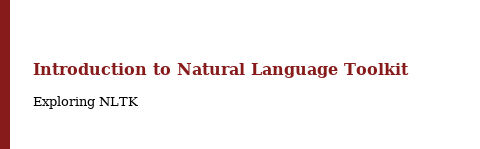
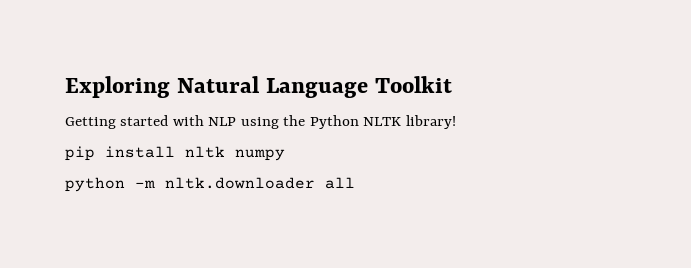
- Introduction to Natural Language Toolkit
+ Exploring Natural Language Toolkit
- Exploring NLTK
+ Getting started with NLP using the Python NLTK library!
+ pip install nltk numpy
+ python -m nltk.downloader all

